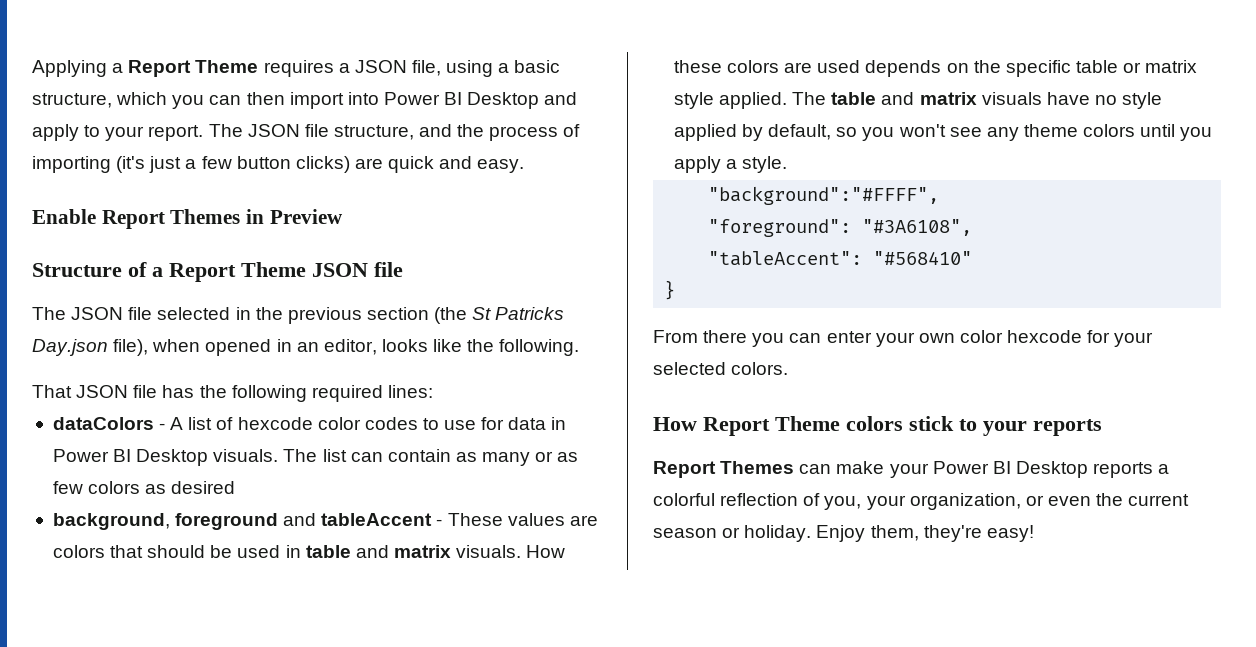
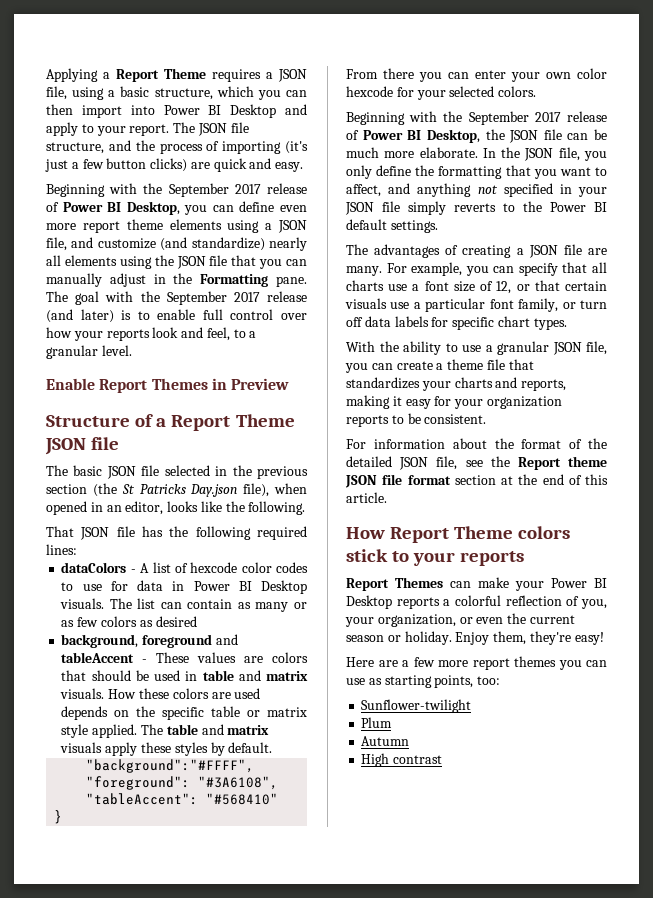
+ Beginning with the September 2017 release of Power BI Desktop, you can define even more report theme elements using a JSON file, and customize (and standardize) nearly all elements using the JSON file that you can manually adjust in the Formatting pane. The goal with the September 2017 release (and later) is to enable full control over how your reports look and feel, to a granular level.
- The JSON file selected in the previous section (the St Patricks Day.json file), when opened in an editor, looks like the following.
+ The basic JSON file selected in the previous section (the St Patricks Day.json file), when opened in an editor, looks like the following.
- The table and matrix visuals have no style applied by default, so you won't see any theme colors until you apply a style.
+ The table and matrix visuals apply these styles by default.
+ Beginning with the September 2017 release of Power BI Desktop, the JSON file can be much more elaborate. In the JSON file, you only define the formatting that you want to affect, and anything not specified in your JSON file simply reverts to the Power BI default settings.
+ The advantages of creating a JSON file are many. For example, you can specify that all charts use a font size of 12, or that certain visuals use a particular font family, or turn off data labels for specific chart types.
+ With the ability to use a granular JSON file, you can create a theme file that standardizes your charts and reports, making it easy for your organization reports to be consistent.
+ For information about the format of the detailed JSON file, see the Report theme JSON file format section at the end of this article.
+ Here are a few more report themes you can use as starting points, too:
+ Sunflower-twilight
+ Plum
+ Autumn
+ High contrast

